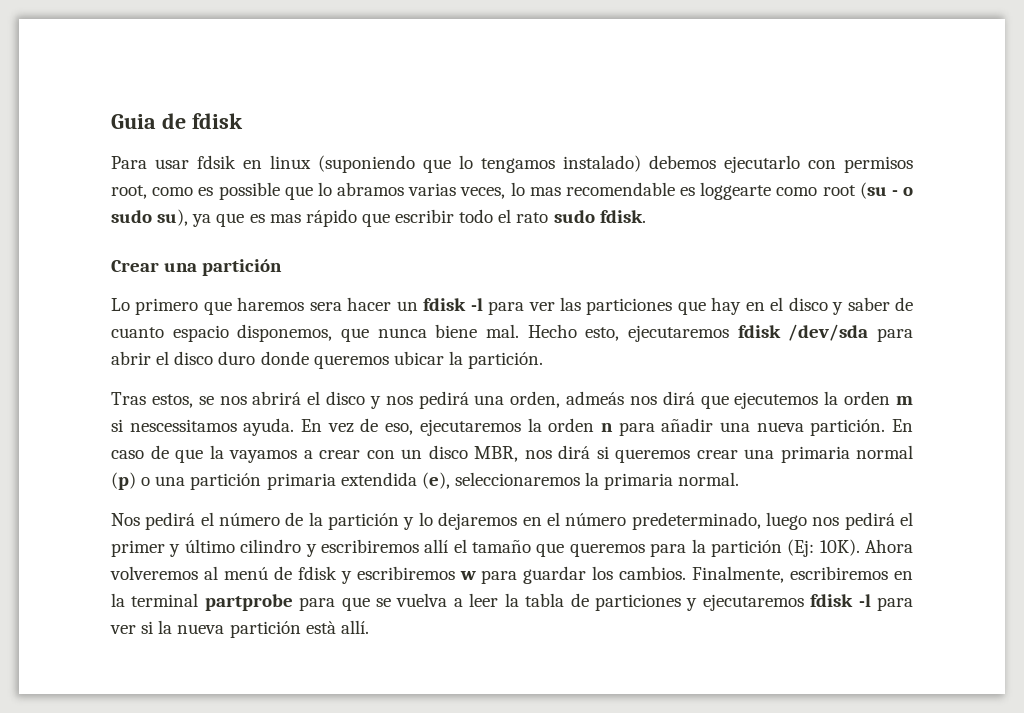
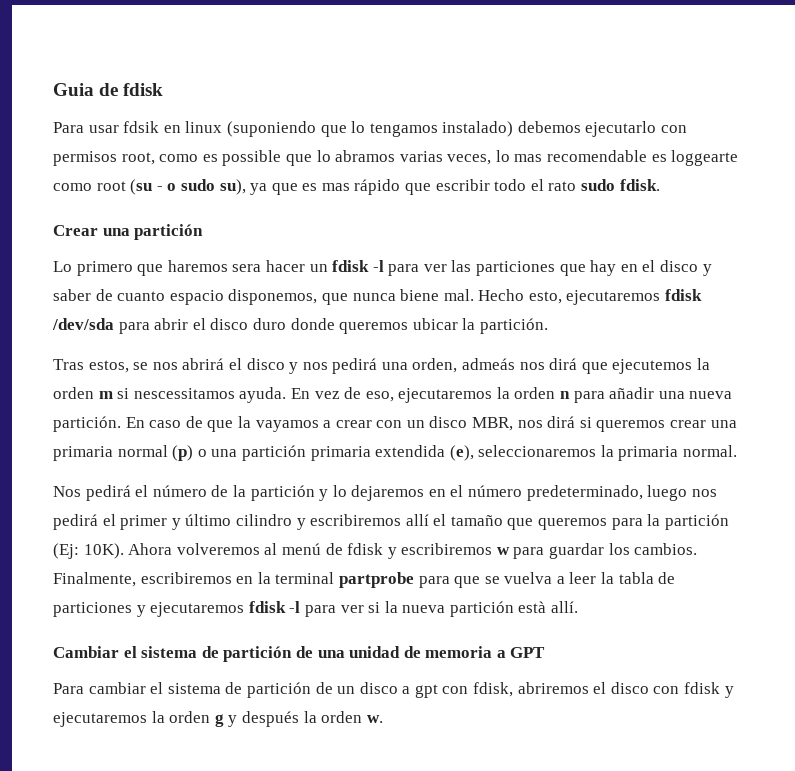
+ Cambiar el sistema de partición de una unidad de memoria a GPT
+ Para cambiar el sistema de partición de un disco a gpt con fdisk, abriremos el disco con fdisk y ejecutaremos la orden g y después la orden w.

